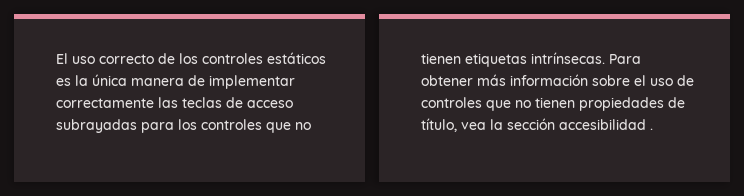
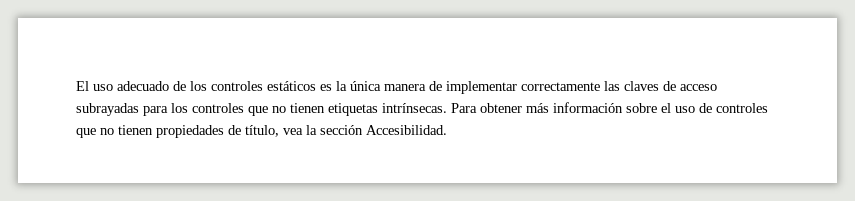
- El uso correcto de los controles estáticos es la única manera de implementar correctamente las teclas de acceso subrayadas para los controles que no tienen etiquetas intrínsecas.
+ El uso adecuado de los controles estáticos es la única manera de implementar correctamente las claves de acceso subrayadas para los controles que no tienen etiquetas intrínsecas.
- Para obtener más información sobre el uso de controles que no tienen propiedades de título, vea la sección accesibilidad .
+ Para obtener más información sobre el uso de controles que no tienen propiedades de título, vea la sección Accesibilidad.

